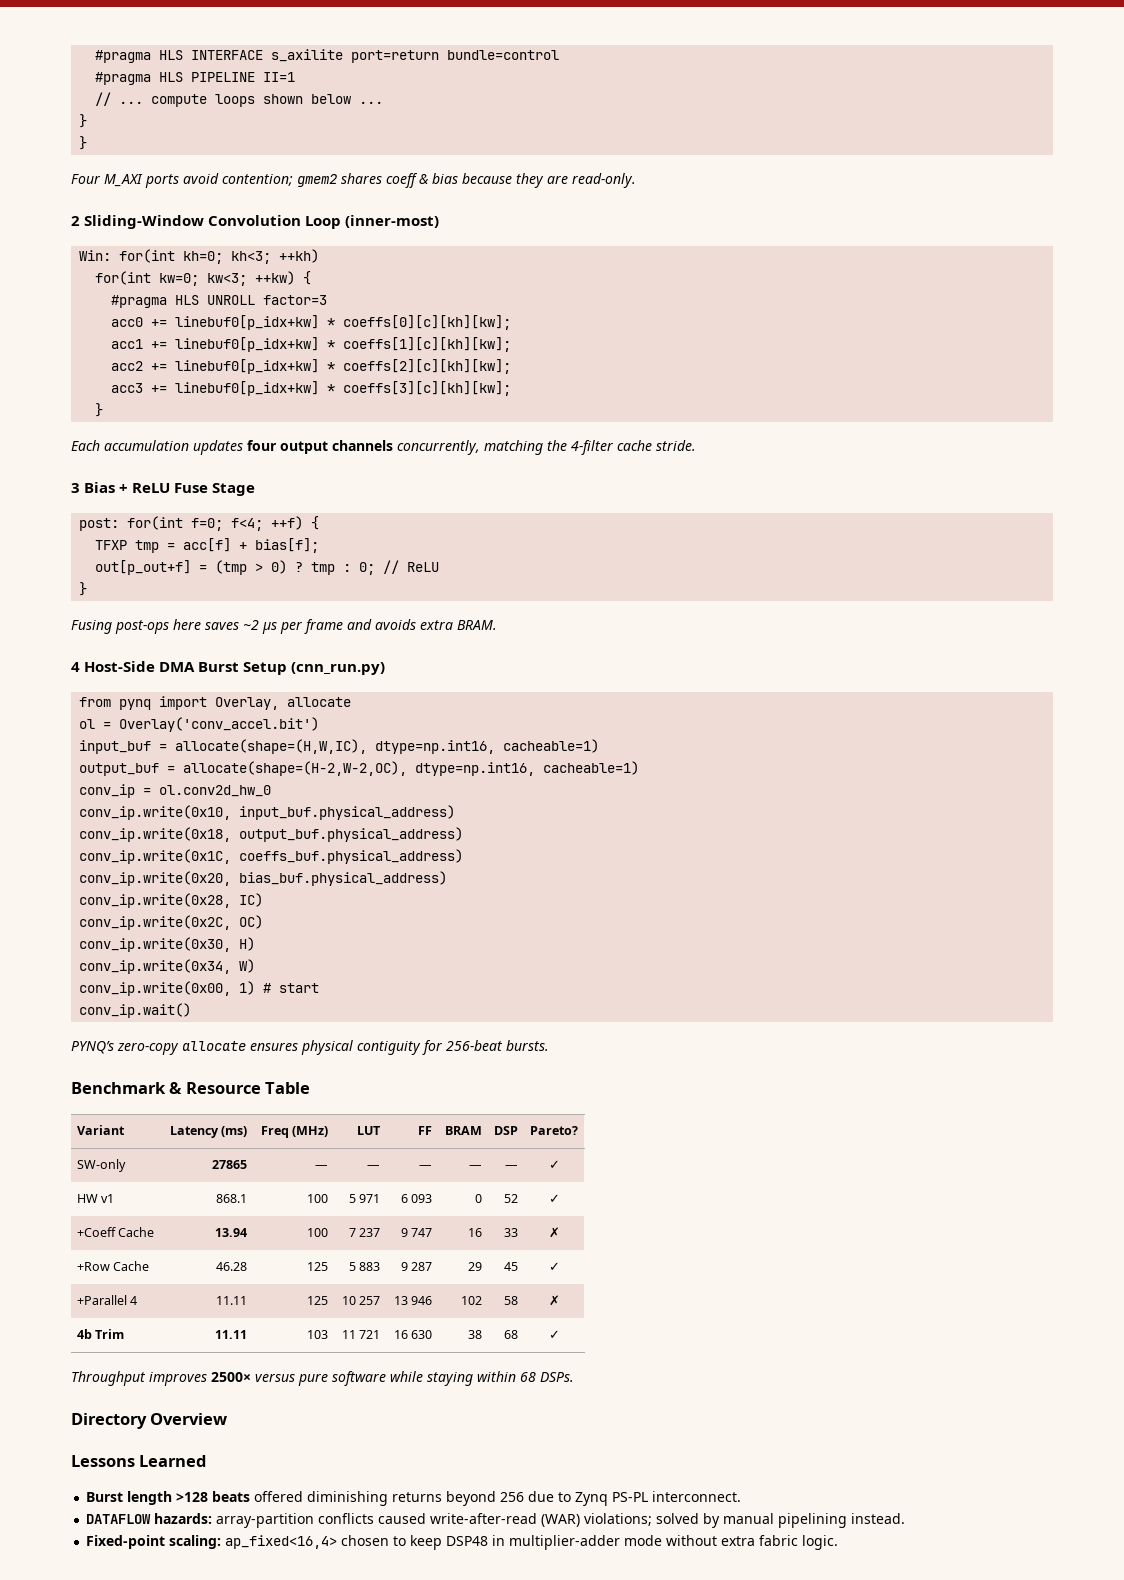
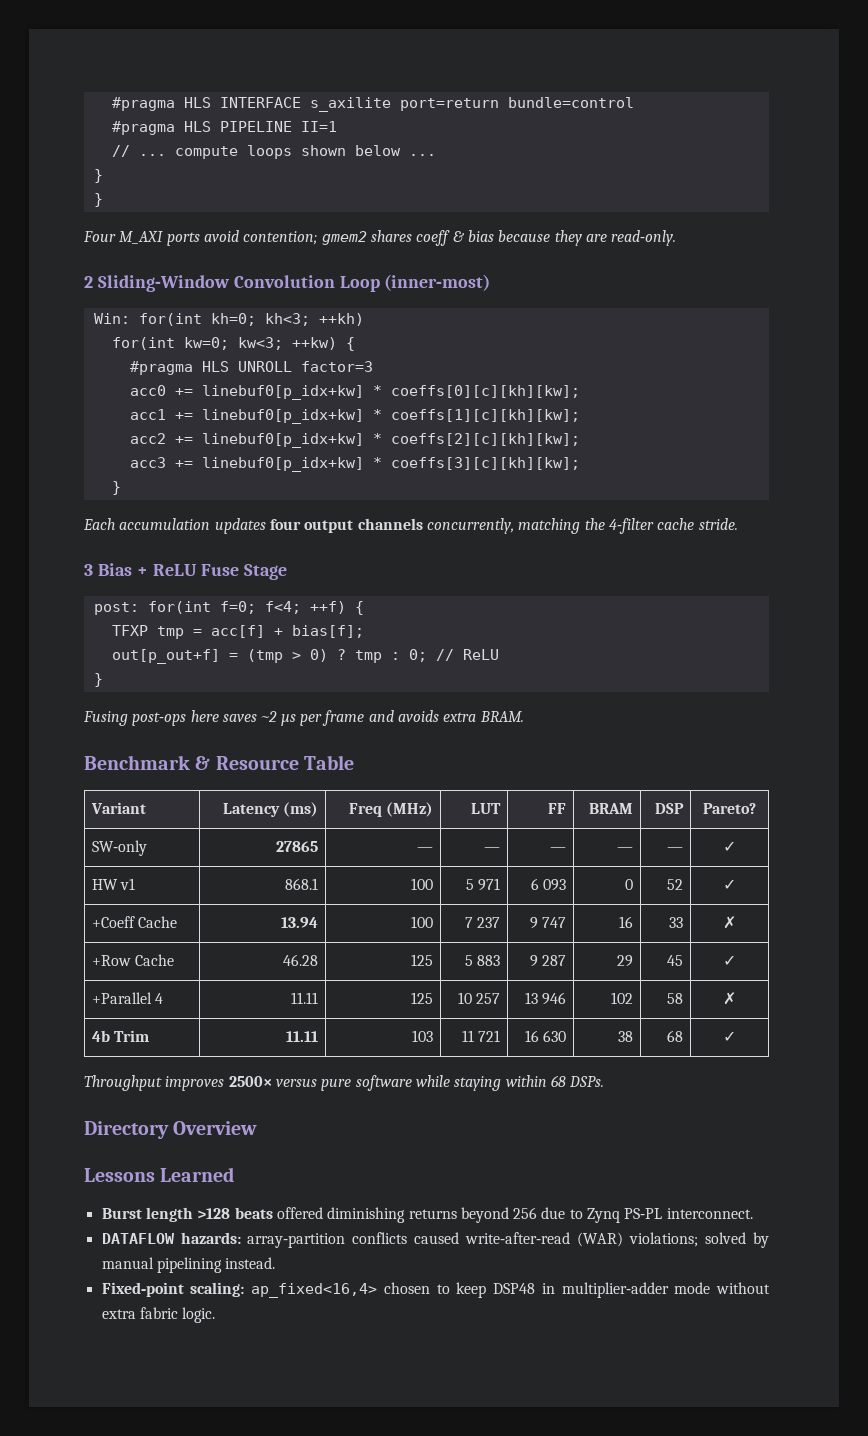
- 4 Host‑Side DMA Burst Setup (cnn_run.py)
- from pynq import Overlay, allocate
- ol = Overlay('conv_accel.bit')
- input_buf = allocate(shape=(H,W,IC), dtype=np.int16, cacheable=1)
- output_buf = allocate(shape=(H-2,W-2,OC), dtype=np.int16, cacheable=1)
- conv_ip = ol.conv2d_hw_0
- conv_ip.write(0x10, input_buf.physical_address)
- conv_ip.write(0x18, output_buf.physical_address)
- conv_ip.write(0x1C, coeffs_buf.physical_address)
- conv_ip.write(0x20, bias_buf.physical_address)
- conv_ip.write(0x28, IC)
- conv_ip.write(0x2C, OC)
- conv_ip.write(0x30, H)
- conv_ip.write(0x34, W)
- conv_ip.write(0x00, 1) # start
- conv_ip.wait()
- PYNQ’s zero‑copy allocate ensures physical contiguity for 256‑beat bursts.

